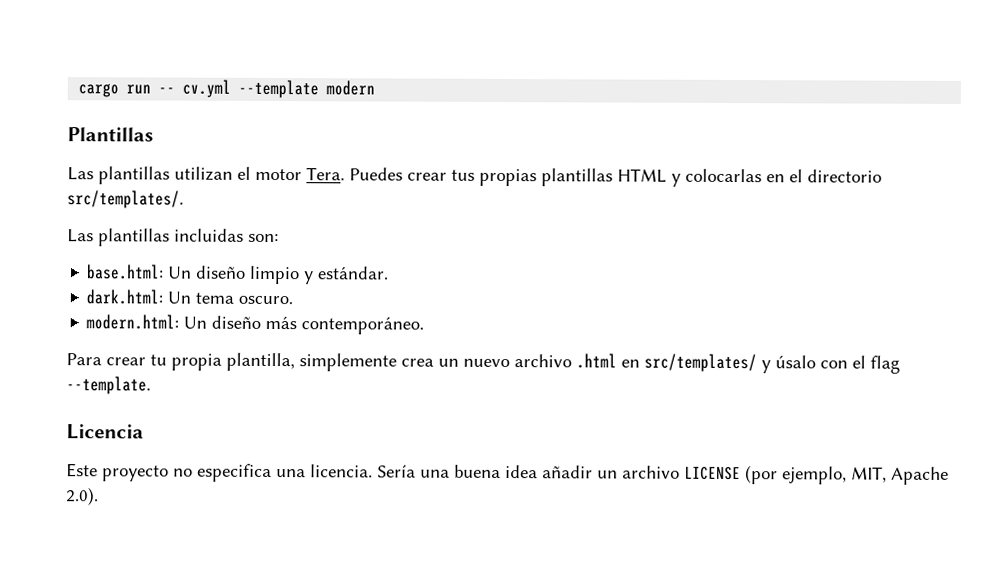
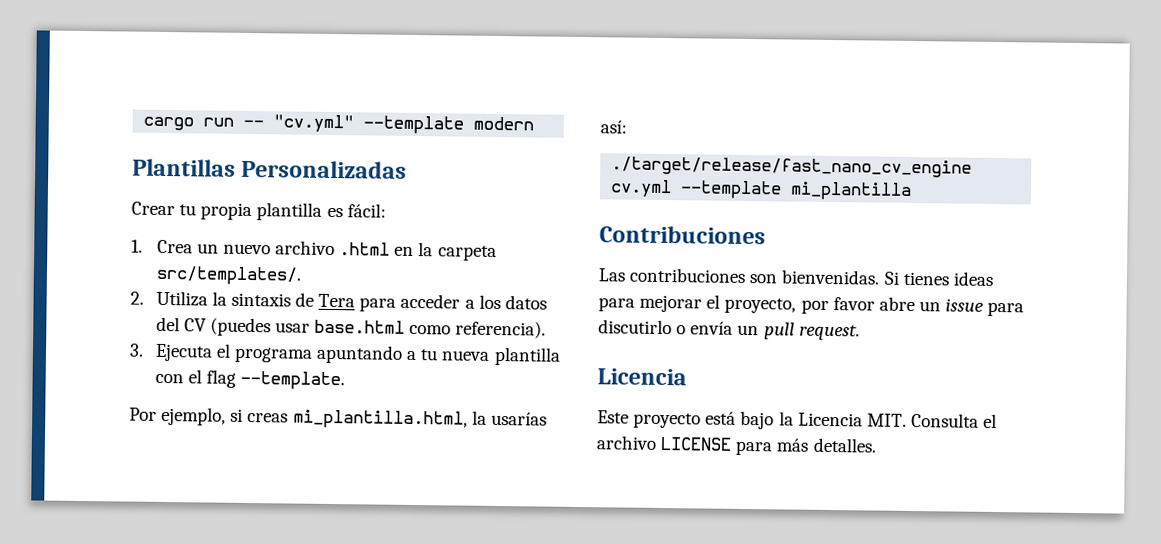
- cargo run -- cv.yml --template modern
+ cargo run -- "cv.yml" --template modern
- Plantillas
- Las plantillas utilizan el motor Tera. Puedes crear tus propias plantillas HTML y colocarlas en el directorio src/templates/.
- Las plantillas incluidas son:
- base.html: Un diseño limpio y estándar.
- dark.html: Un tema oscuro.
- modern.html: Un diseño más contemporáneo.
- Para crear tu propia plantilla, simplemente crea un nuevo archivo .html en src/templates/ y úsalo con el flag --template.
+ Plantillas Personalizadas
+ Crear tu propia plantilla es fácil:
+ 1. Crea un nuevo archivo .html en la carpeta src/templates/.
+ 2. Utiliza la sintaxis de Tera para acceder a los datos del CV (puedes usar base.html como referencia).
+ 3. Ejecuta el programa apuntando a tu nueva plantilla con el flag --template.
+ Por ejemplo, si creas mi_plantilla.html, la usarías así:
+ ./target/release/fast_nano_cv_engine cv.yml --template mi_plantilla
+ Contribuciones
+ Las contribuciones son bienvenidas. Si tienes ideas para mejorar el proyecto, por favor abre un issue para discutirlo o envía un pull request.
  Licencia
- Este proyecto no especifica una licencia. Sería una buena idea añadir un archivo LICENSE (por ejemplo, MIT, Apache 2.0).
+ Este proyecto está bajo la Licencia MIT. Consulta el archivo LICENSE para más detalles.

